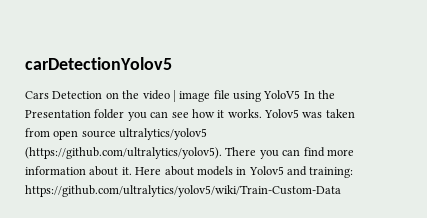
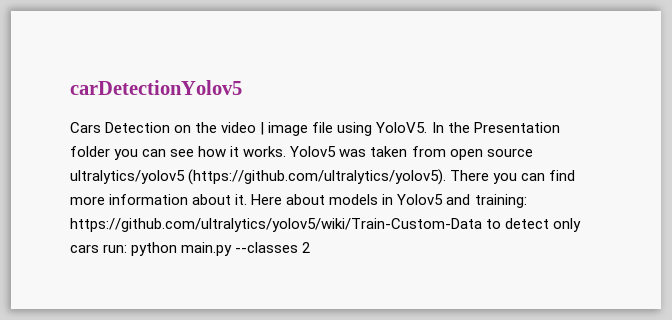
- Cars Detection on the video | image file using YoloV5 In the Presentation folder you can see how it works.
+ Cars Detection on the video | image file using YoloV5. In the Presentation folder you can see how it works.
- Here about models in Yolov5 and training: https://github.com/ultralytics/yolov5/wiki/Train-Custom-Data
+ Here about models in Yolov5 and training: https://github.com/ultralytics/yolov5/wiki/Train-Custom-Data to detect only cars run: python main.py --classes 2

